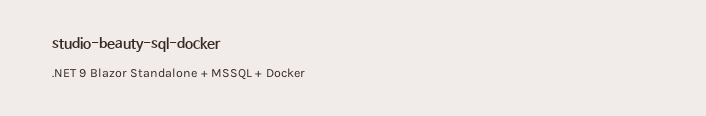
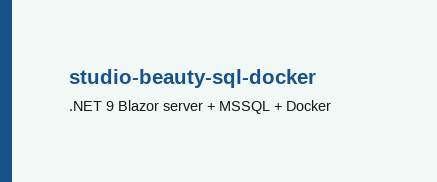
- .NET 9 Blazor Standalone + MSSQL + Docker
+ .NET 9 Blazor server + MSSQL + Docker

